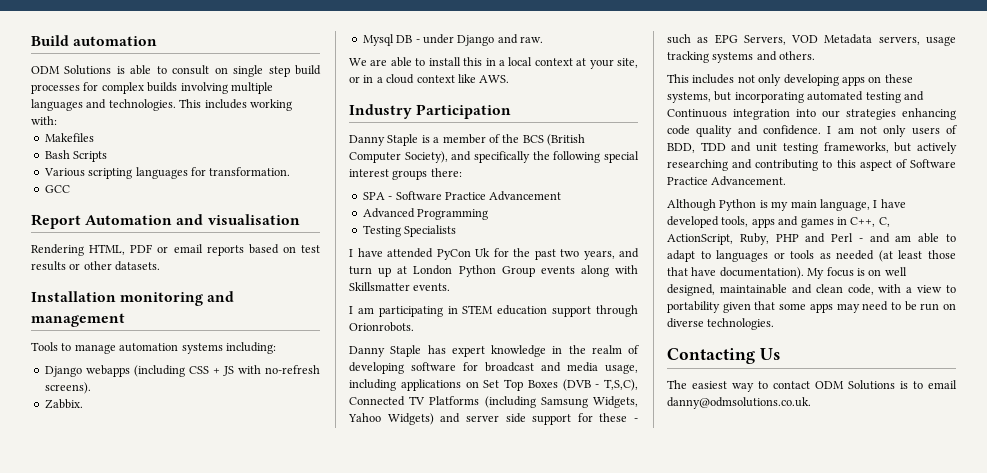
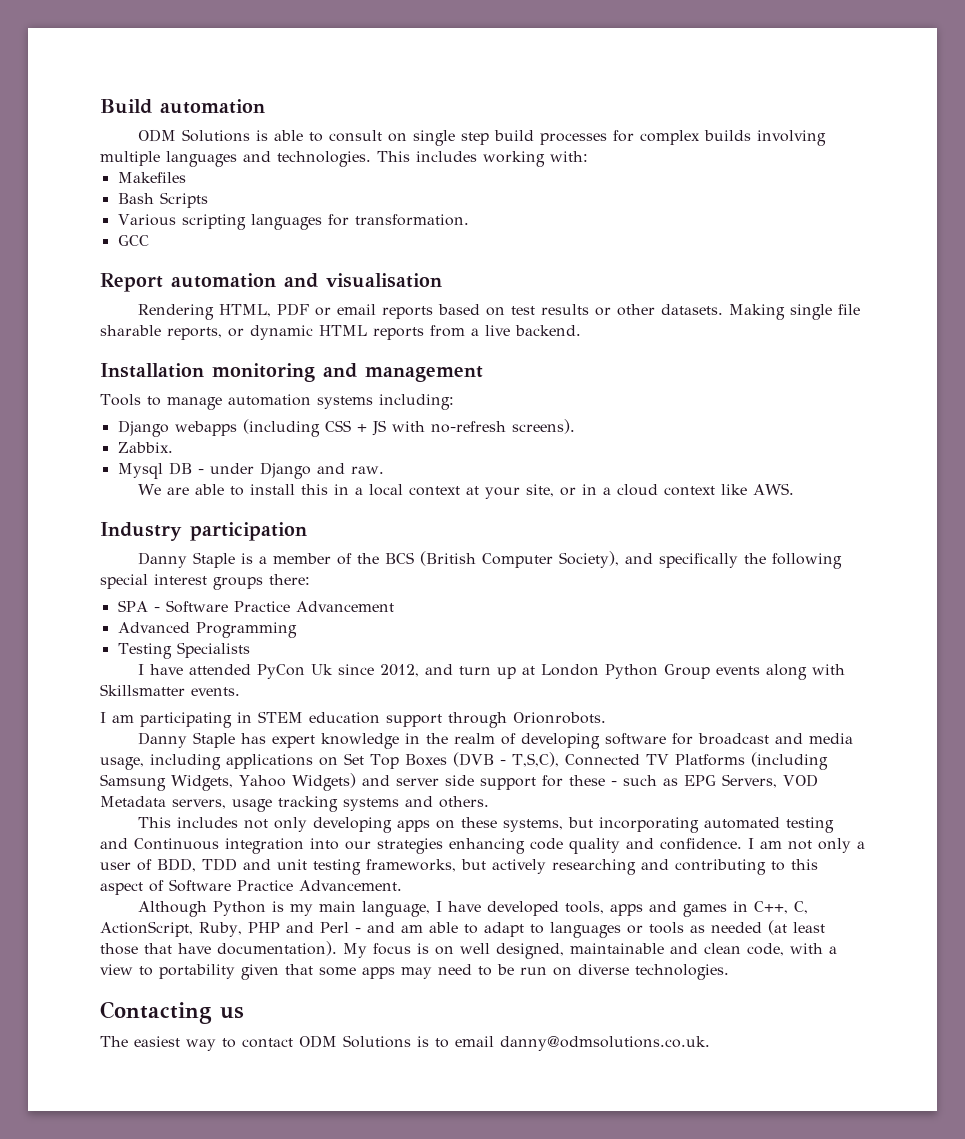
- Report Automation and visualisation
+ Report automation and visualisation
+ Making single file sharable reports, or dynamic HTML reports from a live backend.
- Industry Participation
+ Industry participation
- I have attended PyCon Uk for the past two years, and turn up at London Python Group events along with Skillsmatter events.
+ I have attended PyCon Uk since 2012, and turn up at London Python Group events along with Skillsmatter events.
- I am not only users of BDD, TDD and unit testing frameworks, but actively researching and contributing to this aspect of Software Practice Advancement.
+ I am not only a user of BDD, TDD and unit testing frameworks, but actively researching and contributing to this aspect of Software Practice Advancement.
- Contacting Us
+ Contacting us

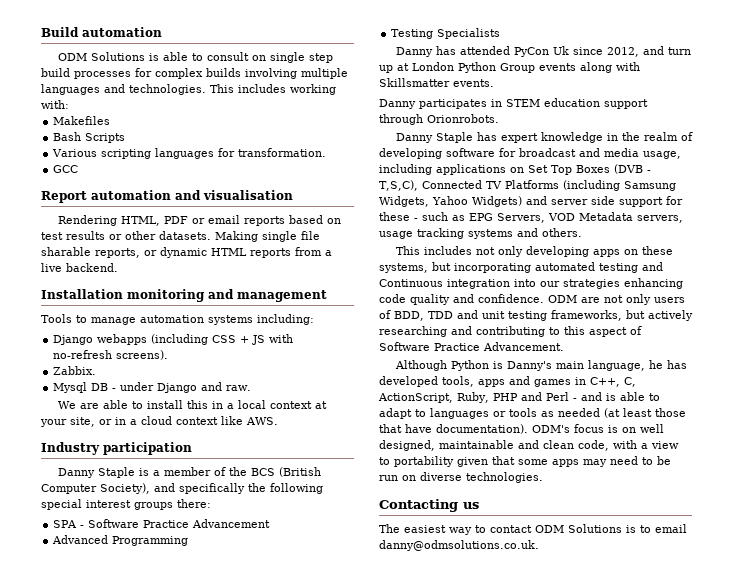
- I have attended PyCon Uk since 2012, and turn up at London Python Group events along with Skillsmatter events.
+ Danny has attended PyCon Uk since 2012, and turn up at London Python Group events along with Skillsmatter events.
- I am participating in STEM education support through Orionrobots.
+ Danny participates in STEM education support through Orionrobots.
- I am not only a user of BDD, TDD and unit testing frameworks, but actively researching and contributing to this aspect of Software Practice Advancement.
+ ODM are not only users of BDD, TDD and unit testing frameworks, but actively researching and contributing to this aspect of Software Practice Advancement.
- Although Python is my main language, I have developed tools, apps and games in C++, C, ActionScript, Ruby, PHP and Perl - and am able to adapt to languages or tools as needed (at least those that have documentation).
+ Although Python is Danny's main language, he has developed tools, apps and games in C++, C, ActionScript, Ruby, PHP and Perl - and is able to adapt to languages or tools as needed (at least those that have documentation).
- My focus is on well designed, maintainable and clean code, with a view to portability given that some apps may need to be run on diverse technologies.
+ ODM's focus is on well designed, maintainable and clean code, with a view to portability given that some apps may need to be run on diverse technologies.

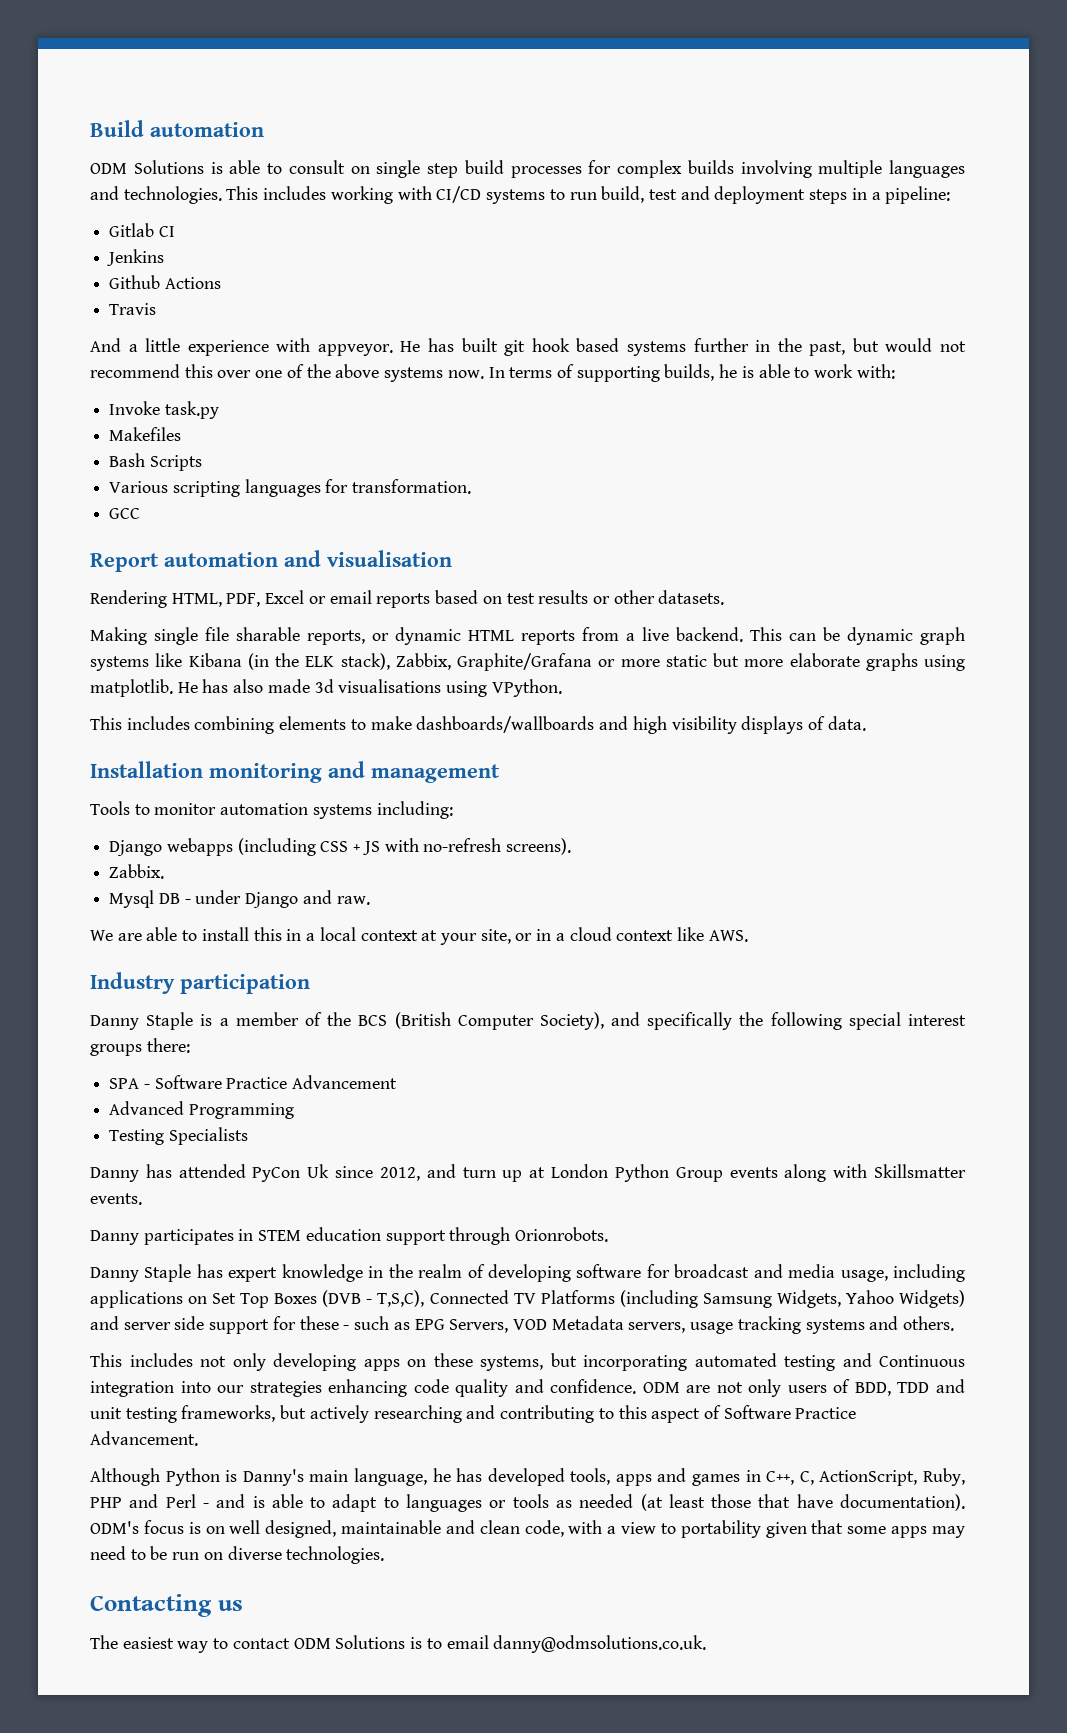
- This includes working with:
+ This includes working with CI/CD systems to run build, test and deployment steps in a pipeline:
+ Gitlab CI
+ Jenkins
+ Github Actions
+ Travis
+ And a little experience with appveyor. He has built git hook based systems further in the past, but would not recommend this over one of the above systems now. In terms of supporting builds, he is able to work with:
+ Invoke task.py
- Rendering HTML, PDF or email reports based on test results or other datasets. Making single file sharable reports, or dynamic HTML reports from a live backend.
+ Rendering HTML, PDF, Excel or email reports based on test results or other datasets.
+ Making single file sharable reports, or dynamic HTML reports from a live backend. This can be dynamic graph systems like Kibana (in the ELK stack), Zabbix, Graphite/Grafana or more static but more elaborate graphs using matplotlib. He has also made 3d visualisations using VPython.
+ This includes combining elements to make dashboards/wallboards and high visibility displays of data.
- Tools to manage automation systems including:
+ Tools to monitor automation systems including:

